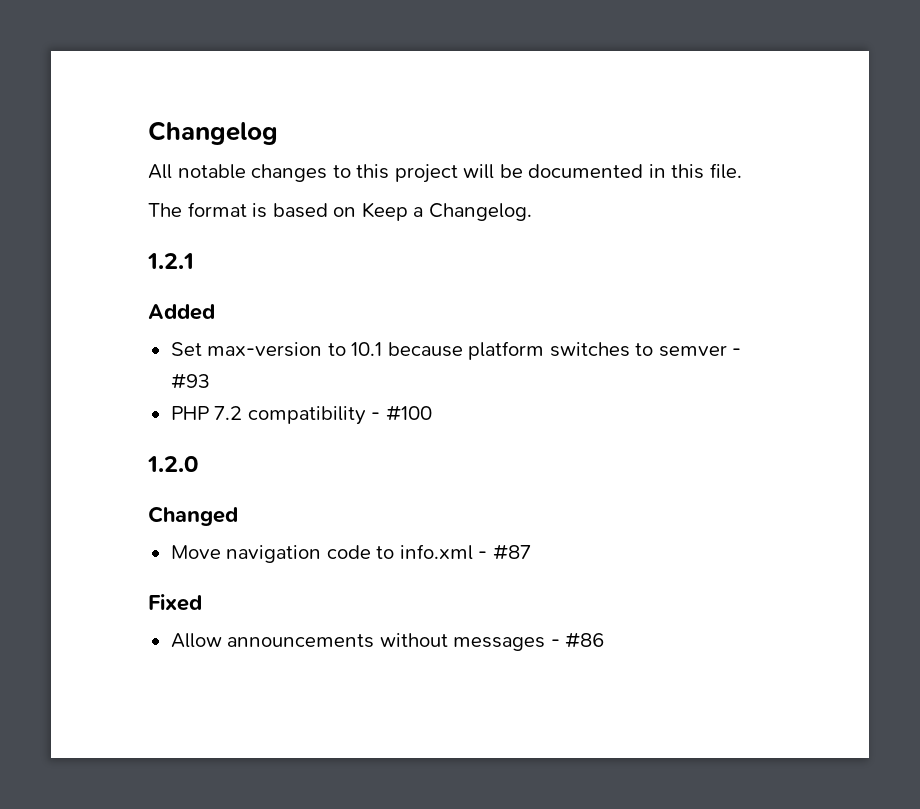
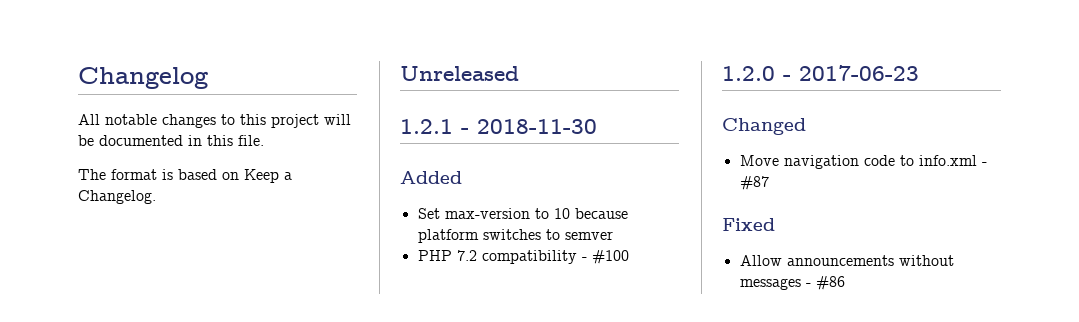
+ Unreleased
- 1.2.1
+ 1.2.1 - 2018-11-30
- Set max-version to 10.1 because platform switches to semver - #93
+ Set max-version to 10 because platform switches to semver
- 1.2.0
+ 1.2.0 - 2017-06-23

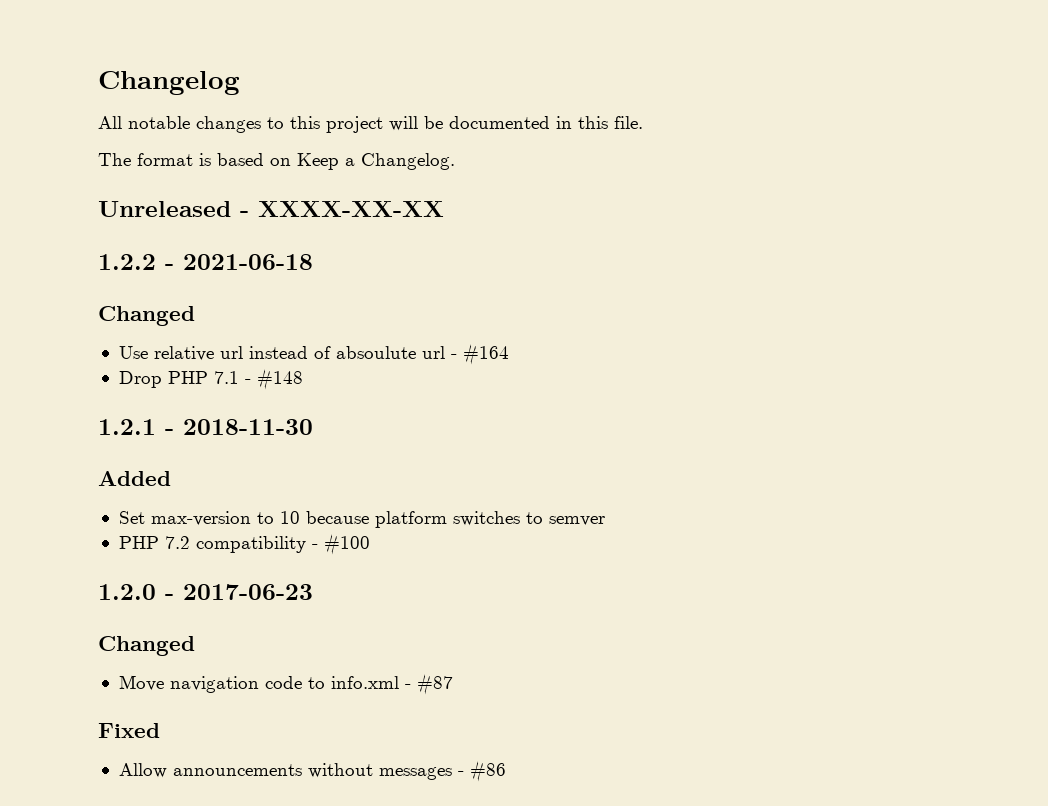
- Unreleased
+ Unreleased - XXXX-XX-XX
+ 1.2.2 - 2021-06-18
+ Changed
+ Use relative url instead of absoulute url - #164
+ Drop PHP 7.1 - #148

